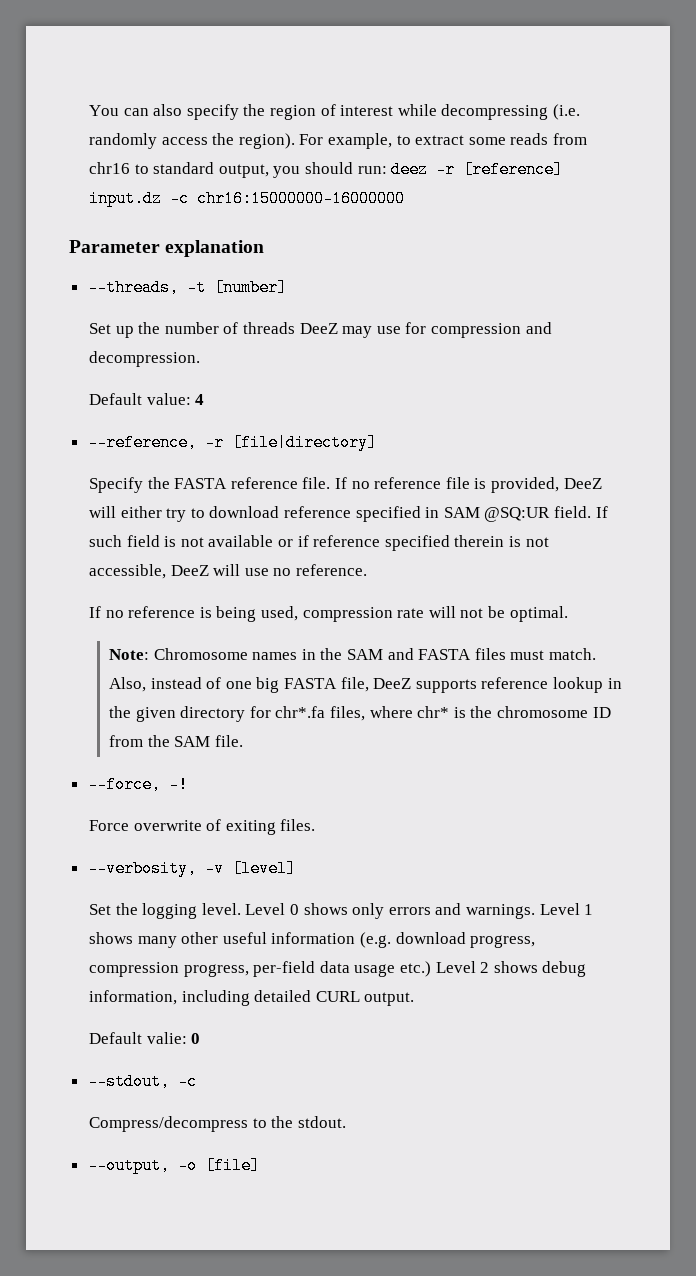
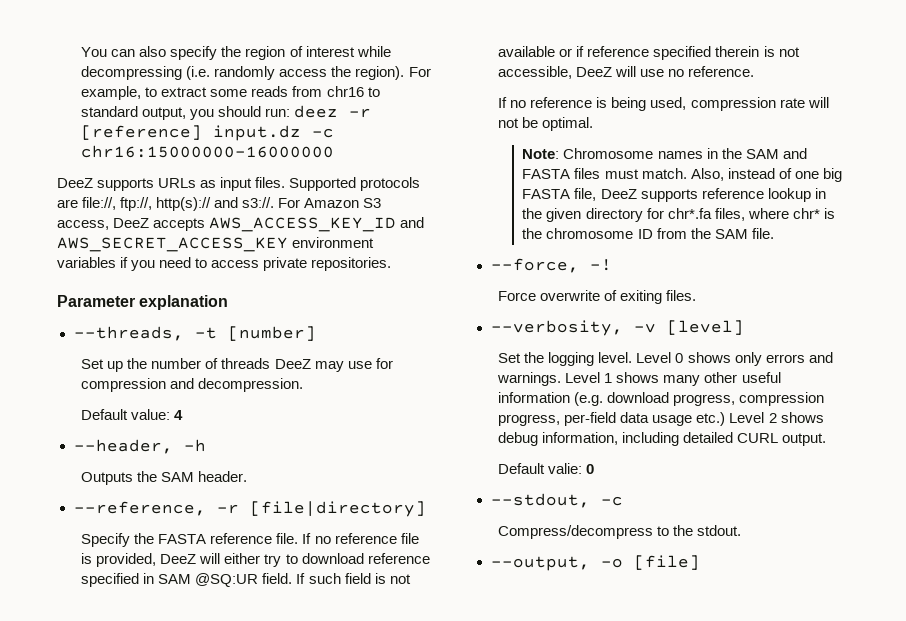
+ DeeZ supports URLs as input files. Supported protocols are file://, ftp://, http(s):// and s3://. For Amazon S3 access, DeeZ accepts AWS_ACCESS_KEY_ID and AWS_SECRET_ACCESS_KEY environment variables if you need to access private repositories.
+ --header, -h
+ Outputs the SAM header.

